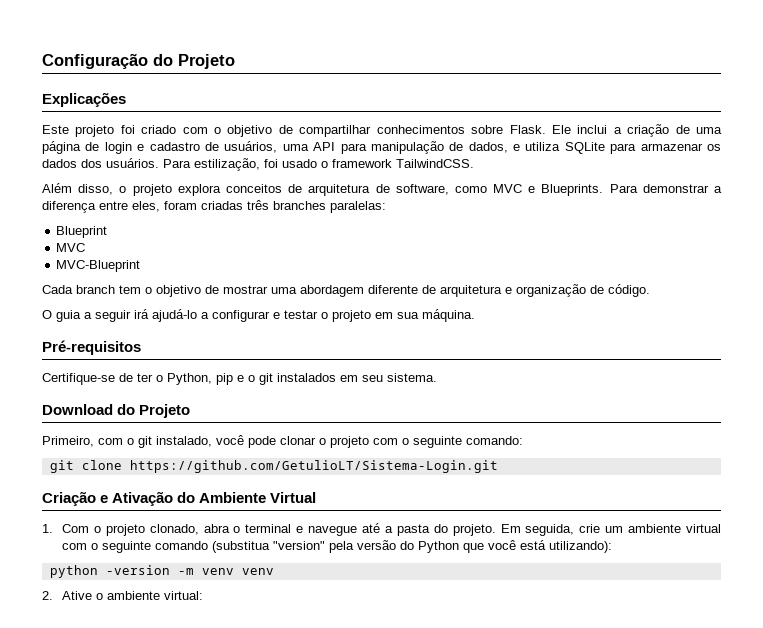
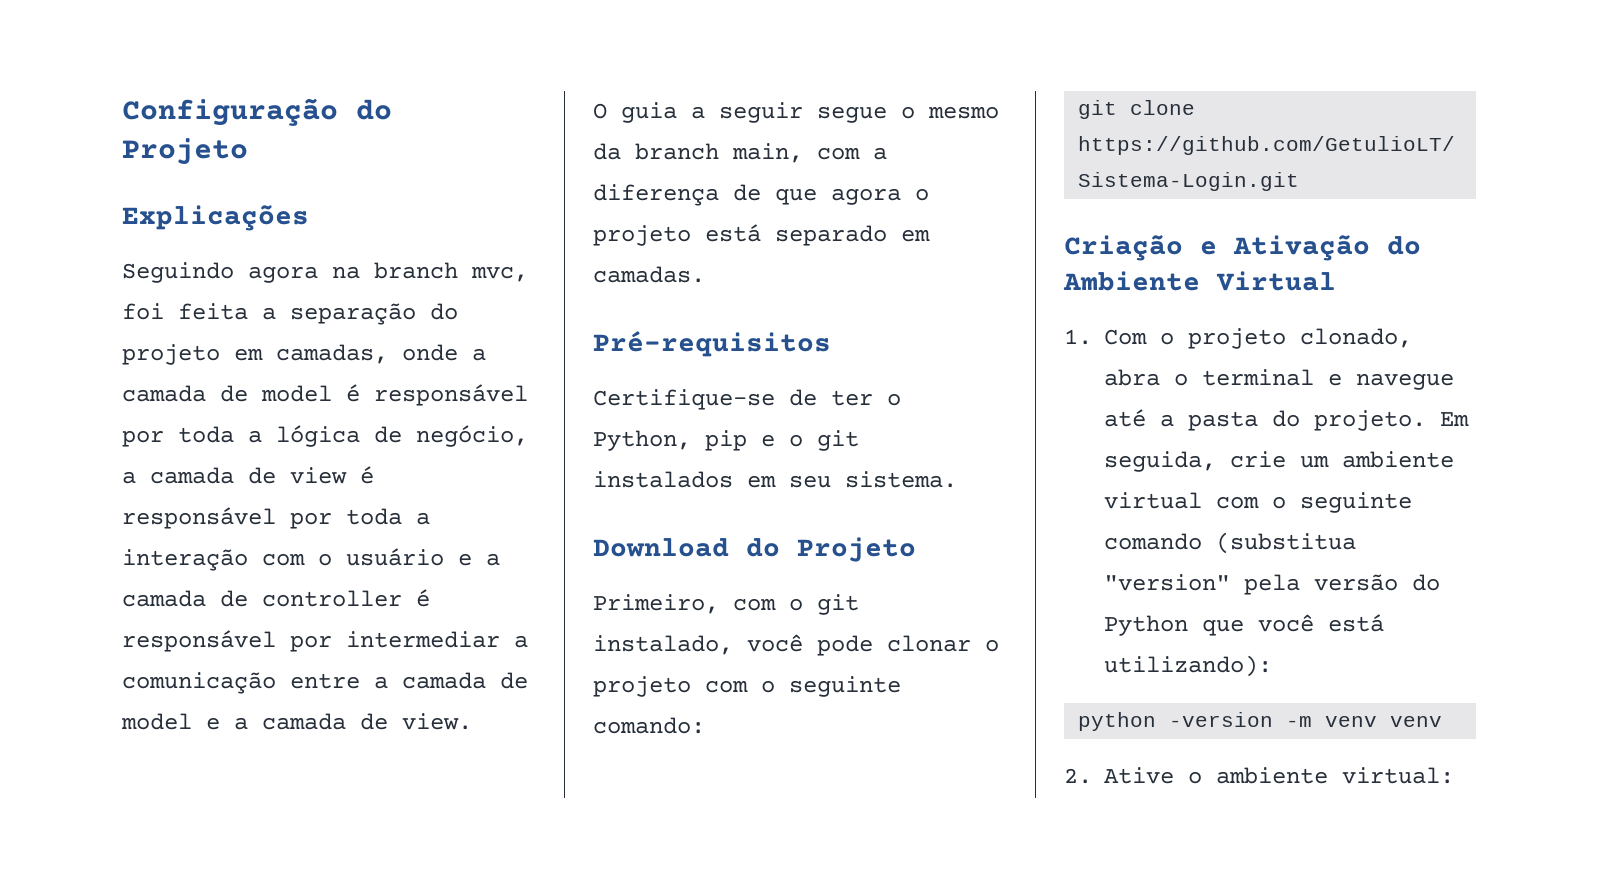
- Este projeto foi criado com o objetivo de compartilhar conhecimentos sobre Flask. Ele inclui a criação de uma página de login e cadastro de usuários, uma API para manipulação de dados, e utiliza SQLite para armazenar os dados dos usuários. Para estilização, foi usado o framework TailwindCSS.
- Além disso, o projeto explora conceitos de arquitetura de software, como MVC e Blueprints. Para demonstrar a diferença entre eles, foram criadas três branches paralelas:
- Blueprint
- MVC
- MVC-Blueprint
- Cada branch tem o objetivo de mostrar uma abordagem diferente de arquitetura e organização de código.
- O guia a seguir irá ajudá-lo a configurar e testar o projeto em sua máquina.
+ Seguindo agora na branch mvc, foi feita a separação do projeto em camadas, onde a camada de model é responsável por toda a lógica de negócio, a camada de view é responsável por toda a interação com o usuário e a camada de controller é responsável por intermediar a comunicação entre a camada de model e a camada de view.
+ O guia a seguir segue o mesmo da branch main, com a diferença de que agora o projeto está separado em camadas.

